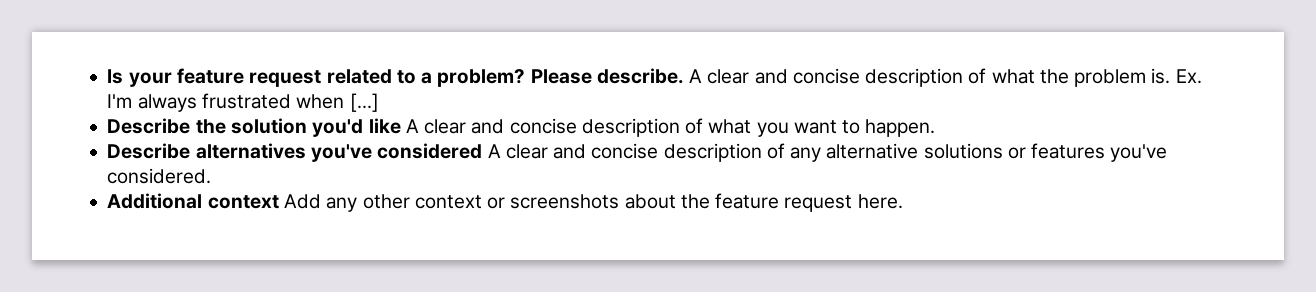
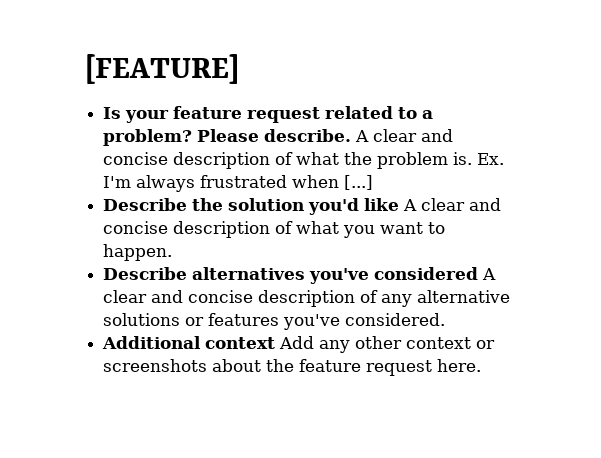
+ [FEATURE]

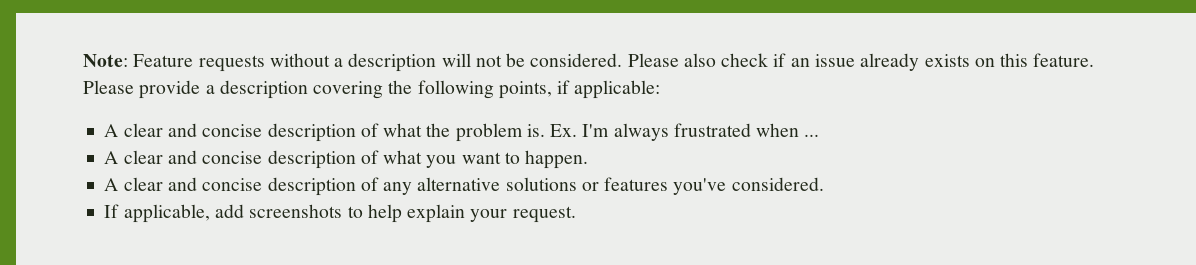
- [FEATURE]
- Is your feature request related to a problem? Please describe. A clear and concise description of what the problem is.
+ Note: Feature requests without a description will not be considered. Please also check if an issue already exists on this feature. Please provide a description covering the following points, if applicable:
+ A clear and concise description of what the problem is.
- Ex. I'm always frustrated when [...]
- Describe the solution you'd like A clear and concise description of what you want to happen.
+ Ex. I'm always frustrated when ...
+ A clear and concise description of what you want to happen.
- Describe alternatives you've considered A clear and concise description of any alternative solutions or features you've considered.
+ A clear and concise description of any alternative solutions or features you've considered.
- Additional context Add any other context or screenshots about the feature request here.
+ If applicable, add screenshots to help explain your request.

